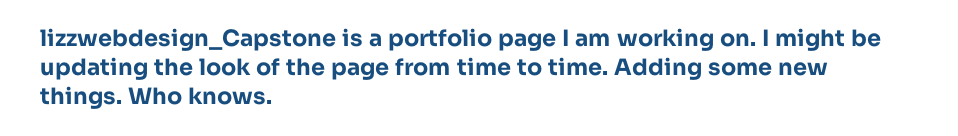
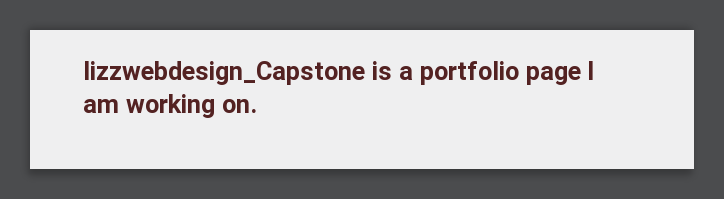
- I might be updating the look of the page from time to time. Adding some new things. Who knows.

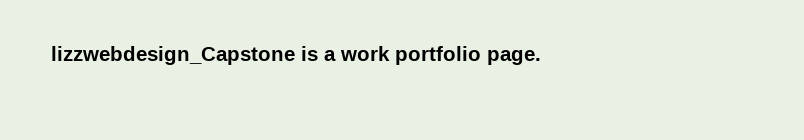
- lizzwebdesign_Capstone is a portfolio page I am working on.
+ lizzwebdesign_Capstone is a work portfolio page.

